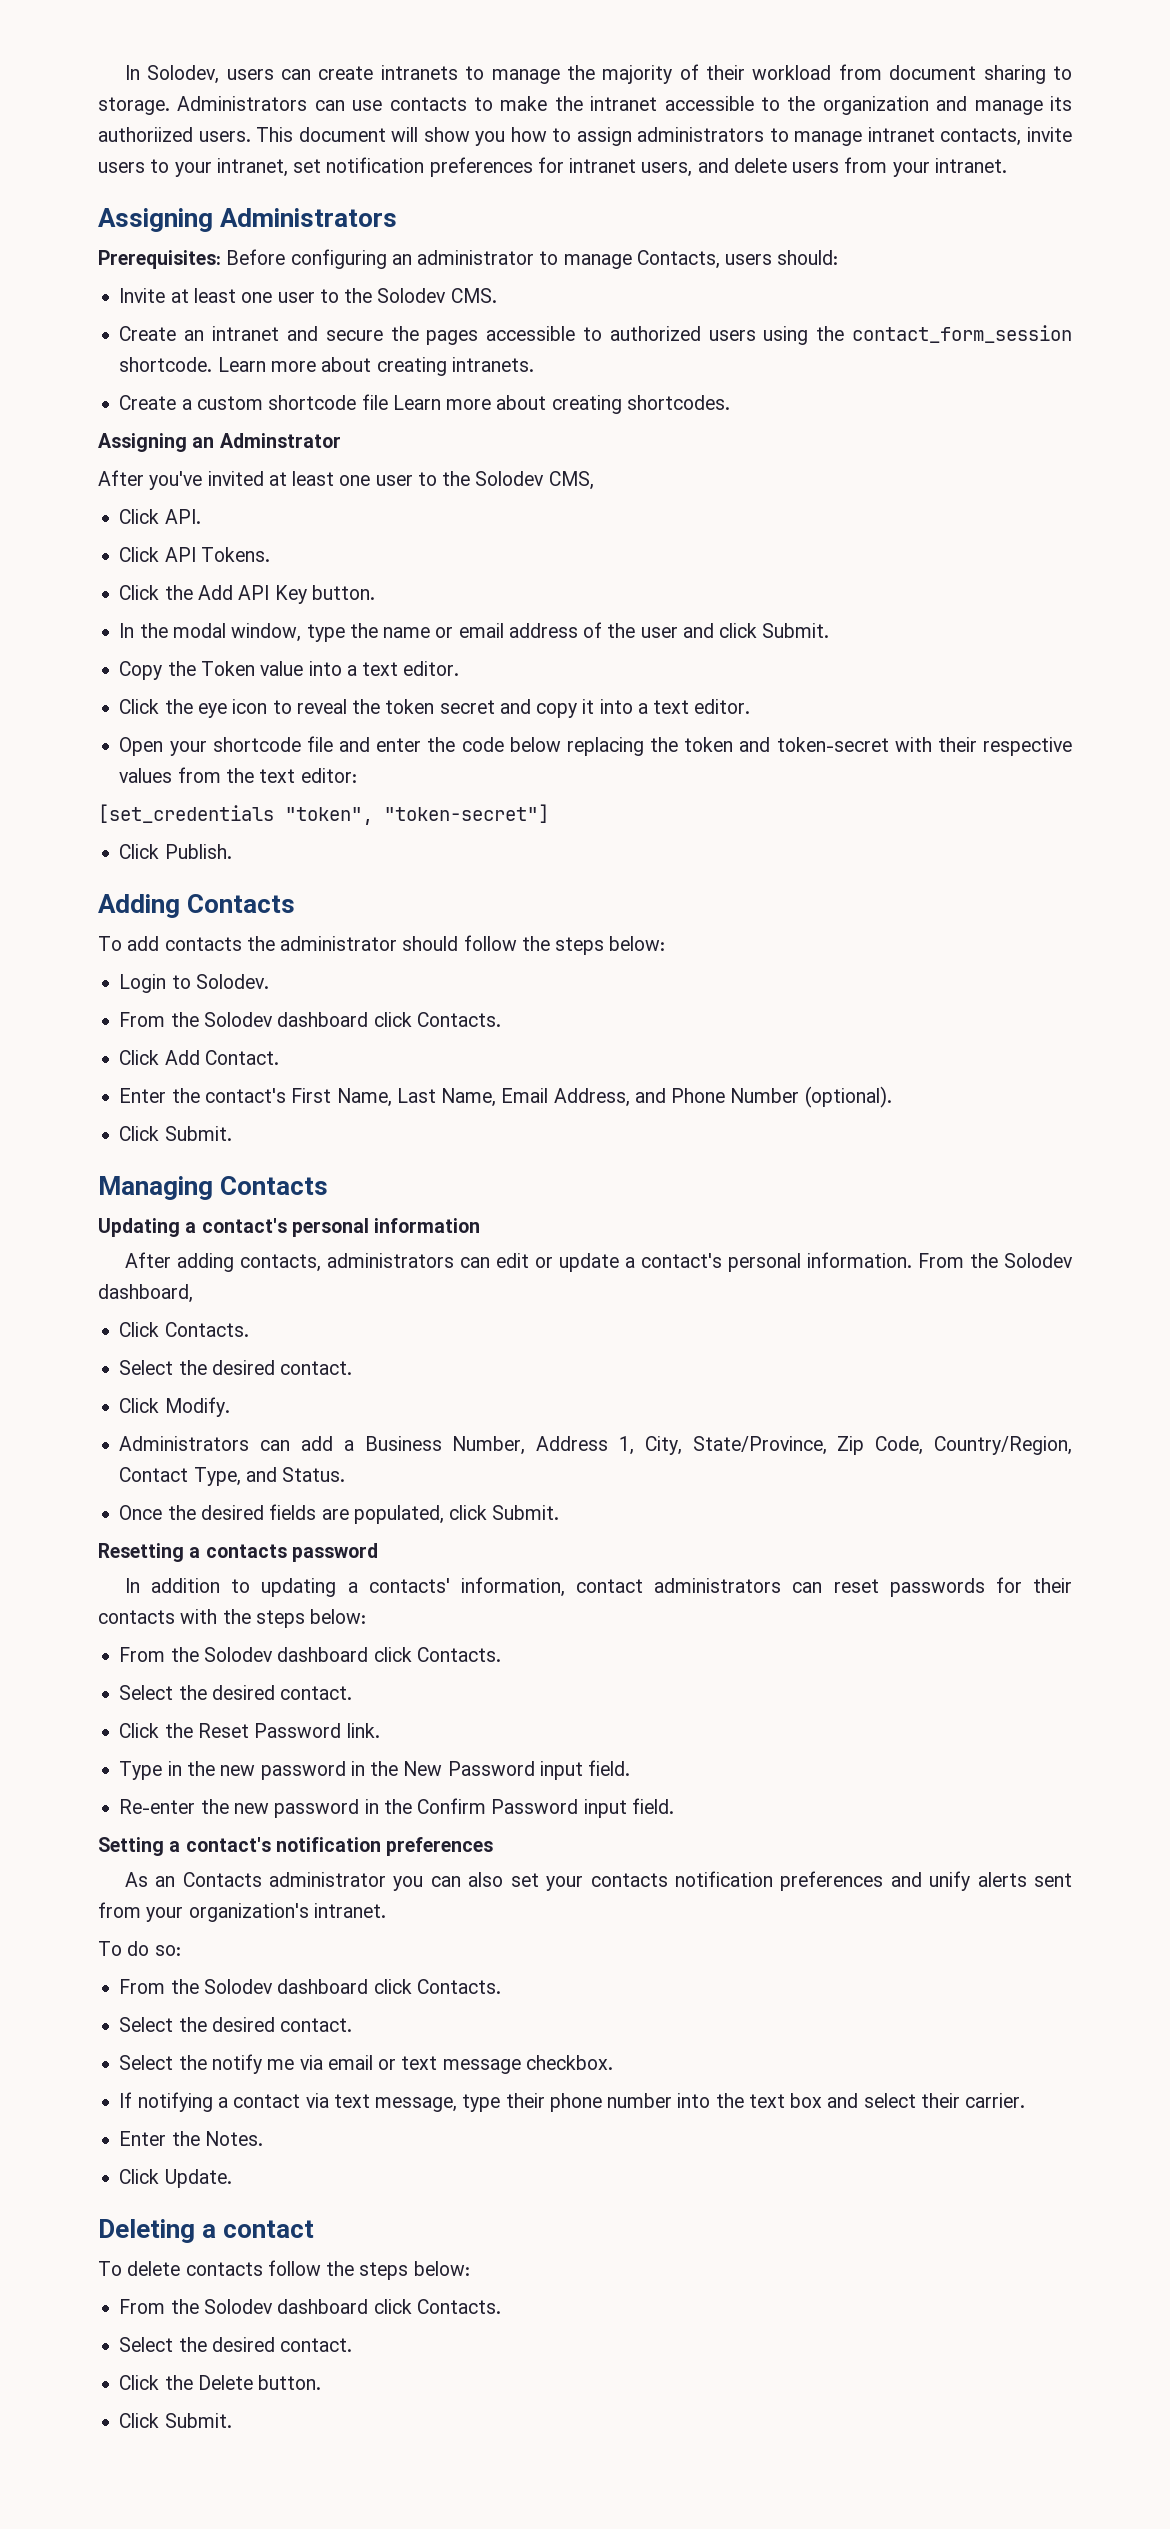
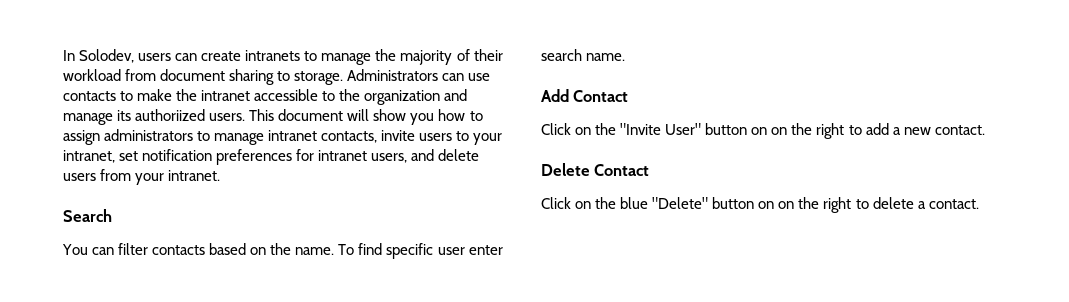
- Assigning Administrators
- Prerequisites: Before configuring an administrator to manage Contacts, users should:
- Invite at least one user to the Solodev CMS.
- Create an intranet and secure the pages accessible to authorized users using the contact_form_session shortcode. Learn more about creating intranets.
- Create a custom shortcode file Learn more about creating shortcodes.
- Assigning an Adminstrator
- After you've invited at least one user to the Solodev CMS,
- Click API.
- Click API Tokens.
- Click the Add API Key button.
- In the modal window, type the name or email address of the user and click Submit.
- Copy the Token value into a text editor.
- Click the eye icon to reveal the token secret and copy it into a text editor.
- Open your shortcode file and enter the code below replacing the token and token-secret with their respective values from the text editor:
- [set_credentials "token", "token-secret"]
- Click Publish.
- Adding Contacts
- To add contacts the administrator should follow the steps below:
- Login to Solodev.
- From the Solodev dashboard click Contacts.
- Click Add Contact.
- Enter the contact's First Name, Last Name, Email Address, and Phone Number (optional).
- Click Submit.
- Managing Contacts
- Updating a contact's personal information
- After adding contacts, administrators can edit or update a contact's personal information. From the Solodev dashboard,
- Click Contacts.
- Select the desired contact.
- Click Modify.
- Administrators can add a Business Number, Address 1, City, State/Province, Zip Code, Country/Region, Contact Type, and Status.
- Once the desired fields are populated, click Submit.
- Resetting a contacts password
- In addition to updating a contacts' information, contact administrators can reset passwords for their contacts with the steps below:
- From the Solodev dashboard click Contacts.
- Select the desired contact.
- Click the Reset Password link.
- Type in the new password in the New Password input field.
- Re-enter the new password in the Confirm Password input field.
- Setting a contact's notification preferences
- As an Contacts administrator you can also set your contacts notification preferences and unify alerts sent from your organization's intranet.
- To do so:
- From the Solodev dashboard click Contacts.
- Select the desired contact.
- Select the notify me via email or text message checkbox.
- If notifying a contact via text message, type their phone number into the text box and select their carrier.
- Enter the Notes.
- Click Update.
- Deleting a contact
- To delete contacts follow the steps below:
- From the Solodev dashboard click Contacts.
- Select the desired contact.
- Click the Delete button.
- Click Submit.
+ Search
+ You can filter contacts based on the name. To find specific user enter search name.
+ Add Contact
+ Click on the "Invite User" button on on the right to add a new contact.
+ Delete Contact
+ Click on the blue "Delete" button on on the right to delete a contact.

